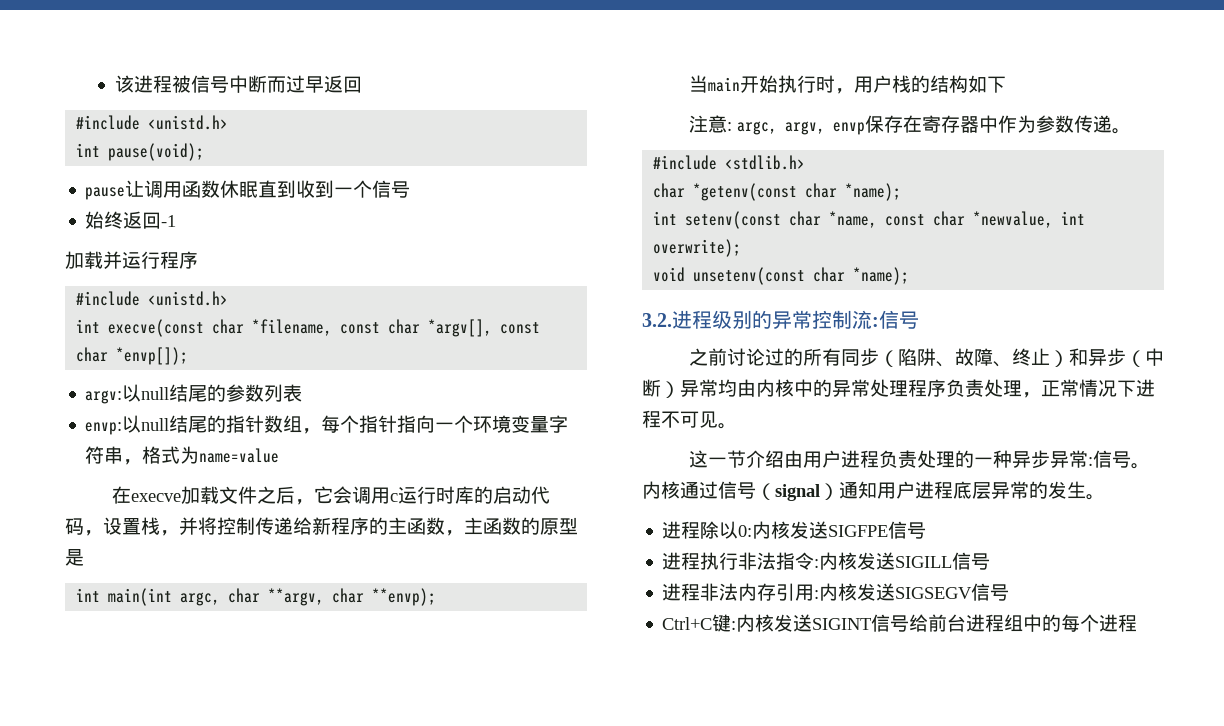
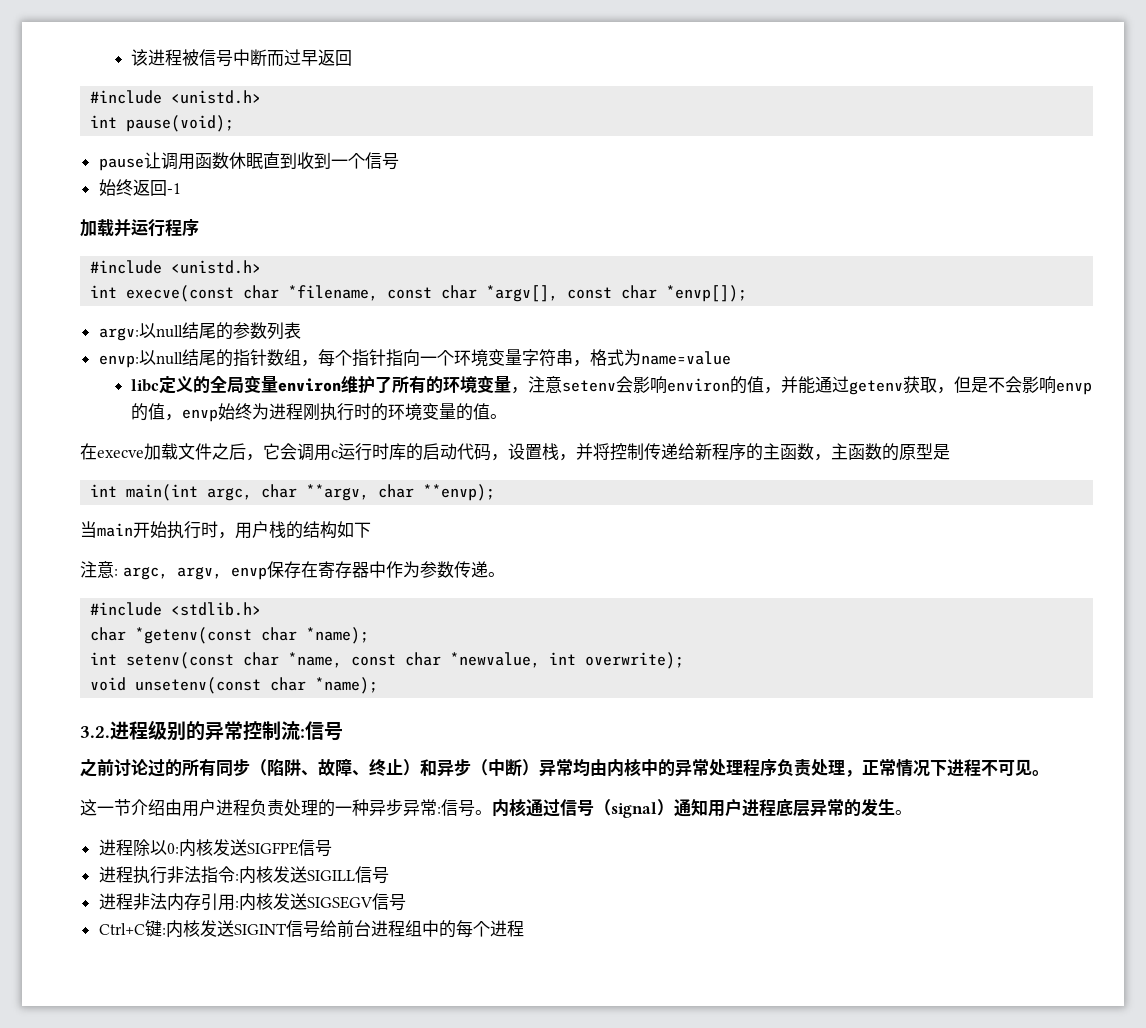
+ libc定义的全局变量environ维护了所有的环境变量，注意setenv会影响environ的值，并能通过getenv获取，但是不会影响envp的值，envp始终为进程刚执行时的环境变量的值。

